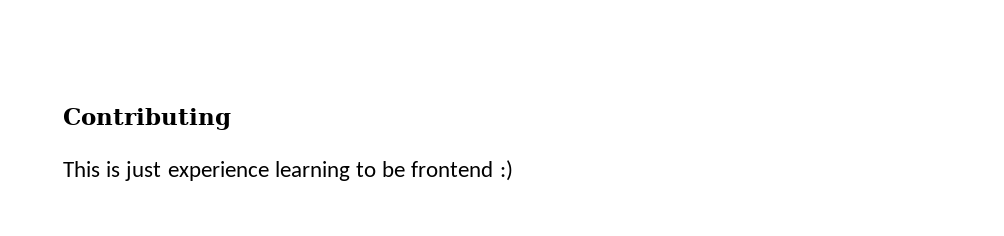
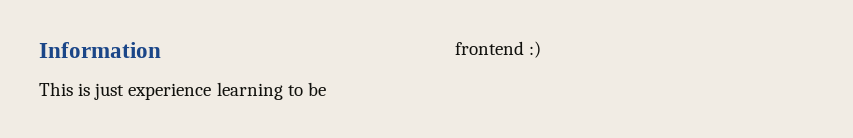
- Contributing
+ Information

